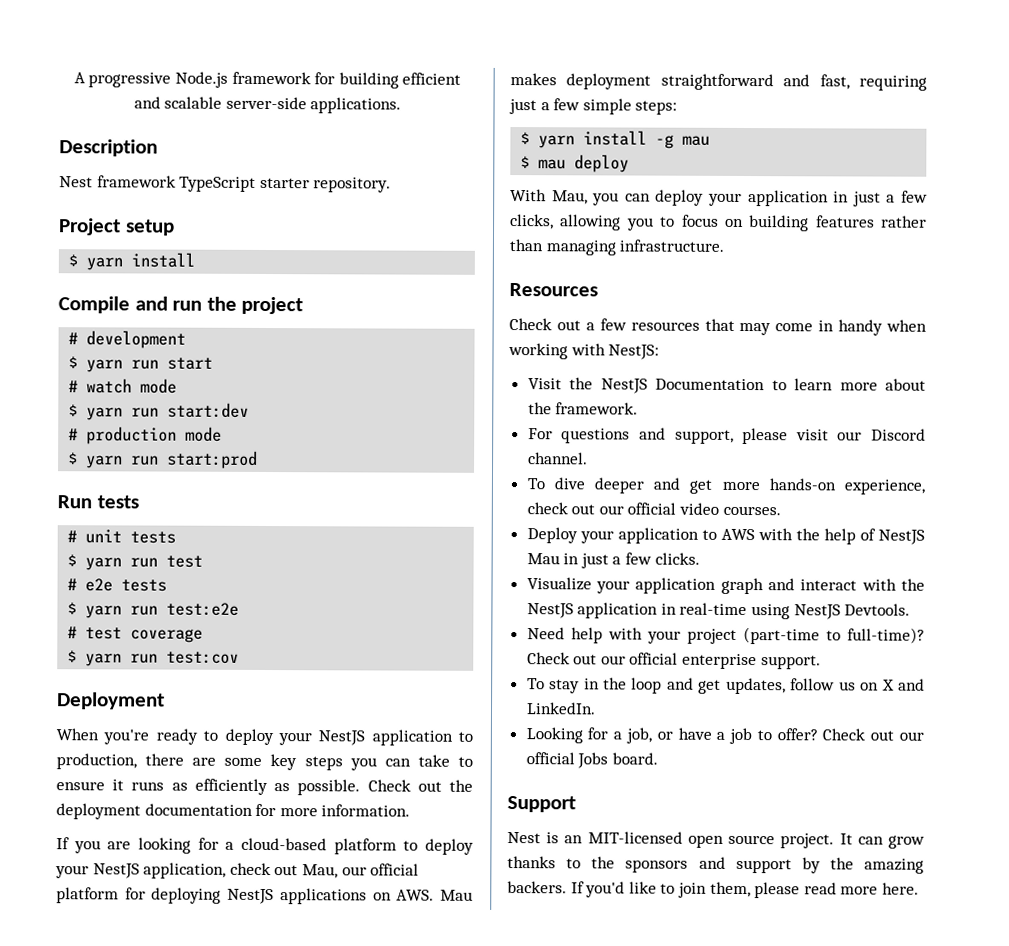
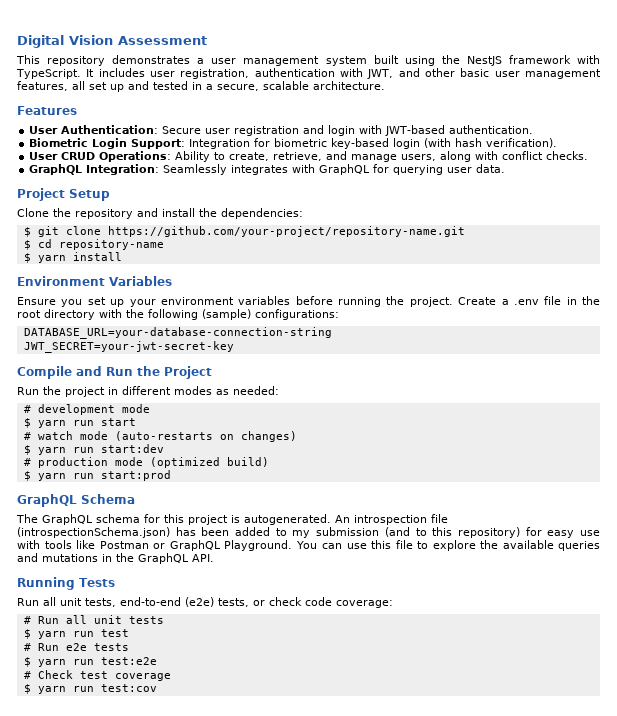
- A progressive Node.js framework for building efficient and scalable server-side applications.
- Description
- Nest framework TypeScript starter repository.
- Project setup
+ Digital Vision Assessment
+ This repository demonstrates a user management system built using the NestJS framework with TypeScript. It includes user registration, authentication with JWT, and other basic user management features, all set up and tested in a secure, scalable architecture.
+ Features
+ User Authentication: Secure user registration and login with JWT-based authentication.
+ Biometric Login Support: Integration for biometric key-based login (with hash verification).
+ User CRUD Operations: Ability to create, retrieve, and manage users, along with conflict checks.
+ GraphQL Integration: Seamlessly integrates with GraphQL for querying user data.
+ Project Setup
+ Clone the repository and install the dependencies:
+ $ git clone https://github.com/your-project/repository-name.git
+ $ cd repository-name
  $ yarn install
- Compile and run the project
+ Environment Variables
+ Ensure you set up your environment variables before running the project. Create a .env file in the root directory with the following (sample) configurations:
+ DATABASE_URL=your-database-connection-string
+ JWT_SECRET=your-jwt-secret-key
+ Compile and Run the Project
+ Run the project in different modes as needed:
- # development
+ # development mode
- # watch mode
+ # watch mode (auto-restarts on changes)
- # production mode
+ # production mode (optimized build)
- Run tests
- # unit tests
+ GraphQL Schema
+ The GraphQL schema for this project is autogenerated. An introspection file (introspectionSchema.json) has been added to my submission (and to this repository) for easy use with tools like Postman or GraphQL Playground. You can use this file to explore the available queries and mutations in the GraphQL API.
+ Running Tests
+ Run all unit tests, end-to-end (e2e) tests, or check code coverage:
+ # Run all unit tests
- # e2e tests
+ # Run e2e tests
- # test coverage
+ # Check test coverage
- Deployment
- When you're ready to deploy your NestJS application to production, there are some key steps you can take to ensure it runs as efficiently as possible. Check out the deployment documentation for more information.
- If you are looking for a cloud-based platform to deploy your NestJS application, check out Mau, our official platform for deploying NestJS applications on AWS. Mau makes deployment straightforward and fast, requiring just a few simple steps:
- $ yarn install -g mau
- $ mau deploy
- With Mau, you can deploy your application in just a few clicks, allowing you to focus on building features rather than managing infrastructure.
- Resources
- Check out a few resources that may come in handy when working with NestJS:
- Visit the NestJS Documentation to learn more about the framework.
- For questions and support, please visit our Discord channel.
- To dive deeper and get more hands-on experience, check out our official video courses.
- Deploy your application to AWS with the help of NestJS Mau in just a few clicks.
- Visualize your application graph and interact with the NestJS application in real-time using NestJS Devtools.
- Need help with your project (part-time to full-time)? Check out our official enterprise support.
- To stay in the loop and get updates, follow us on X and LinkedIn.
- Looking for a job, or have a job to offer? Check out our official Jobs board.
- Support
- Nest is an MIT-licensed open source project. It can grow thanks to the sponsors and support by the amazing backers. If you'd like to join them, please read more here.

